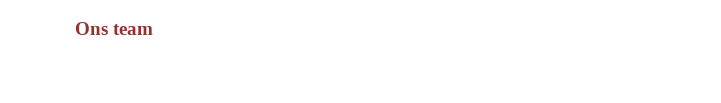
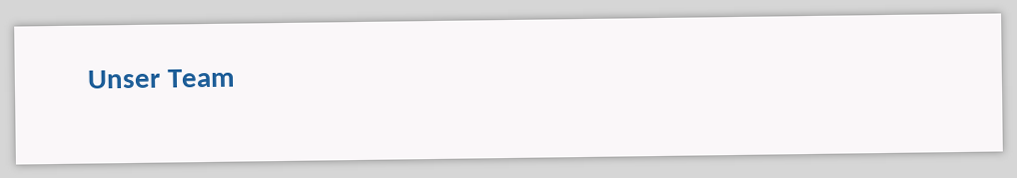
- Ons team
+ Unser Team

